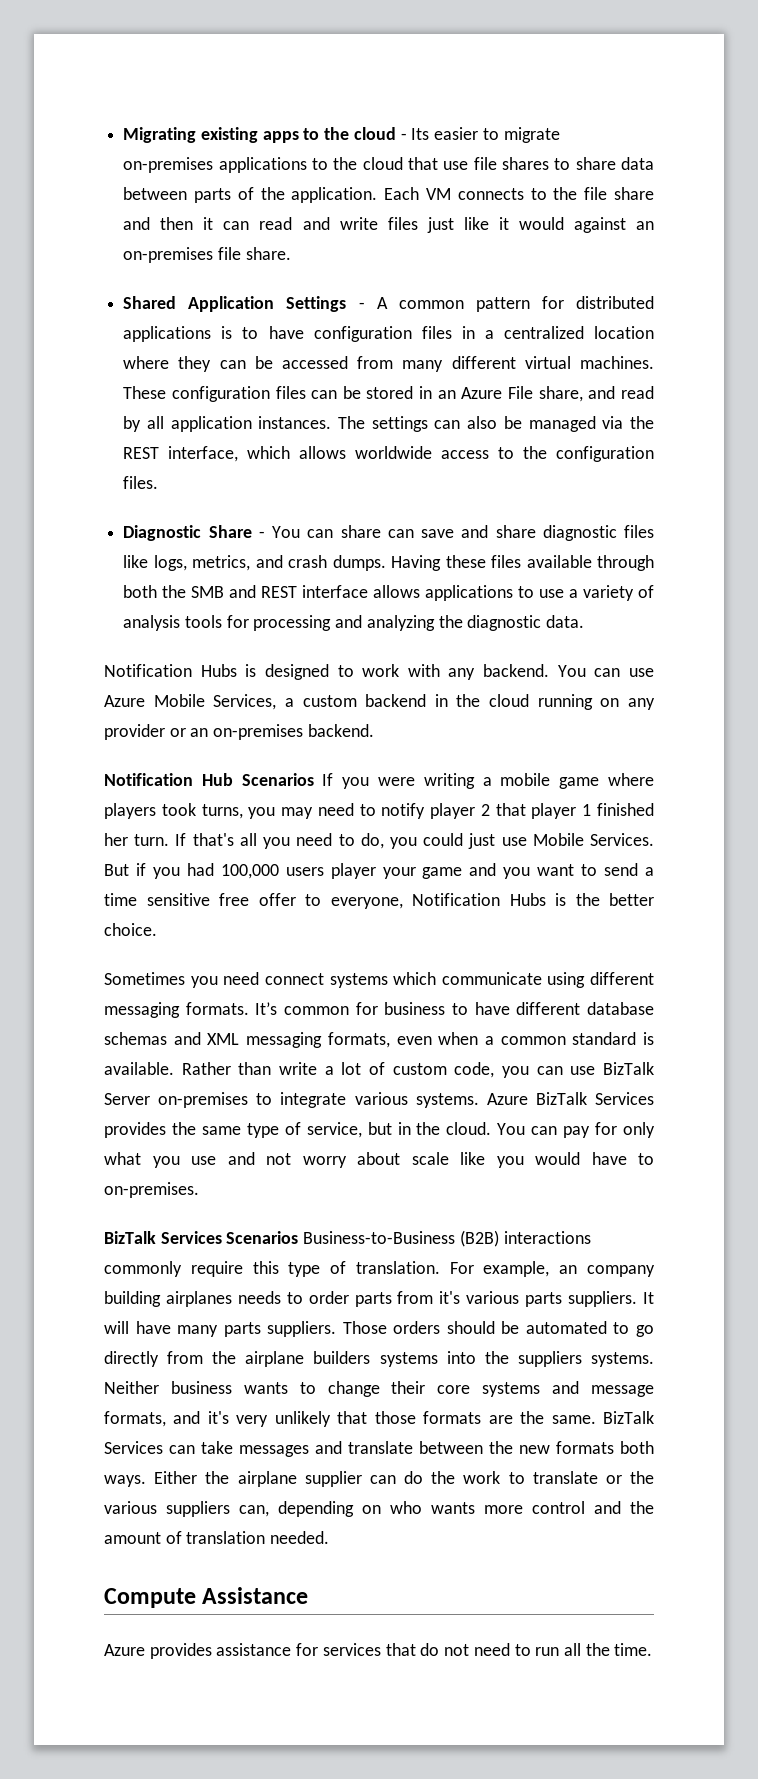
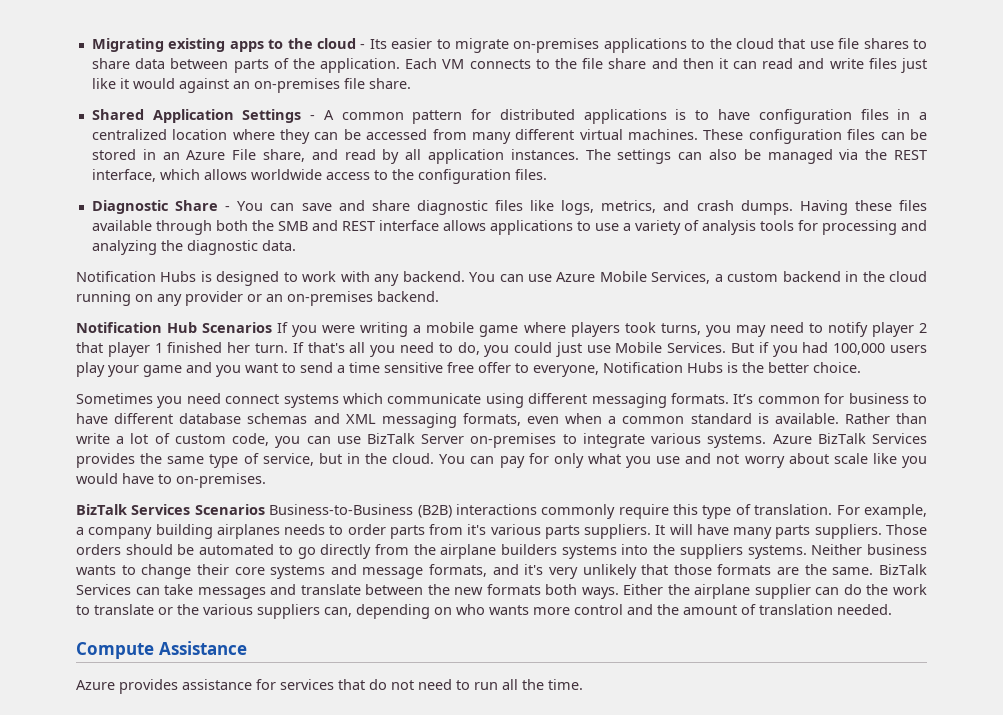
- Diagnostic Share - You can share can save and share diagnostic files like logs, metrics, and crash dumps.
+ Diagnostic Share - You can save and share diagnostic files like logs, metrics, and crash dumps.
- But if you had 100,000 users player your game and you want to send a time sensitive free offer to everyone, Notification Hubs is the better choice.
+ But if you had 100,000 users play your game and you want to send a time sensitive free offer to everyone, Notification Hubs is the better choice.
- For example, an company building airplanes needs to order parts from it's various parts suppliers.
+ For example, a company building airplanes needs to order parts from it's various parts suppliers.

